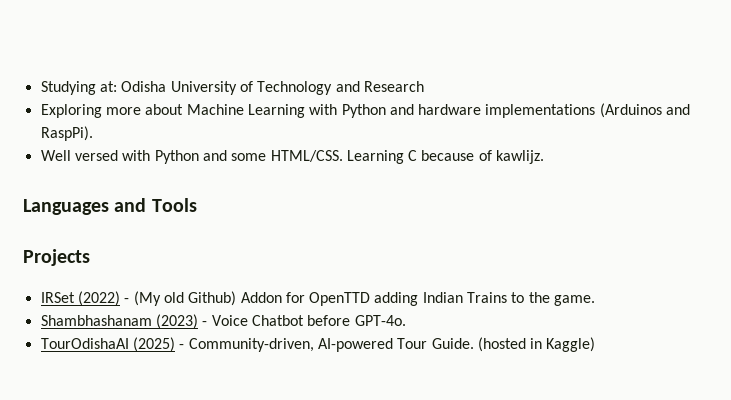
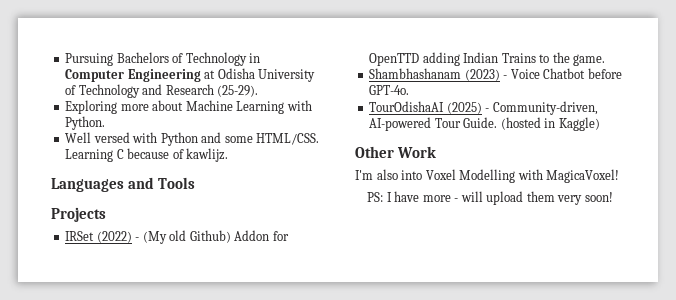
- Studying at: Odisha University of Technology and Research
+ Pursuing Bachelors of Technology in Computer Engineering at Odisha University of Technology and Research (25-29).
- Exploring more about Machine Learning with Python and hardware implementations (Arduinos and RaspPi).
+ Exploring more about Machine Learning with Python.
+ Other Work
+ I'm also into Voxel Modelling with MagicaVoxel!
+ PS: I have more - will upload them very soon!

